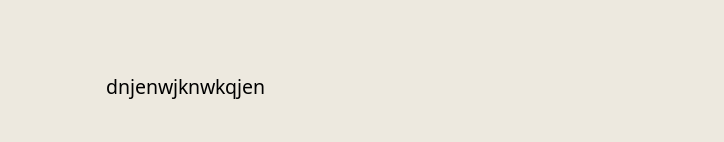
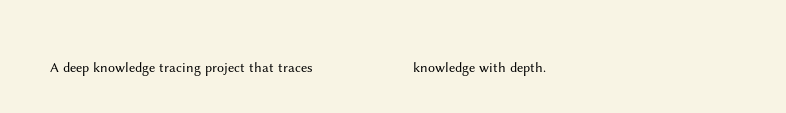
- dnjenwjknwkqjen
+ A deep knowledge tracing project that traces knowledge with depth.

